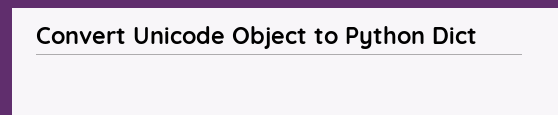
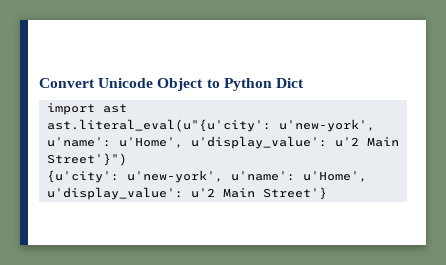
+ import ast
+ ast.literal_eval(u"{u'city': u'new-york', u'name': u'Home', u'display_value': u'2 Main Street'}")
+ {u'city': u'new-york', u'name': u'Home', u'display_value': u'2 Main Street'}

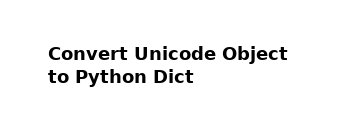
- import ast
- ast.literal_eval(u"{u'city': u'new-york', u'name': u'Home', u'display_value': u'2 Main Street'}")
- {u'city': u'new-york', u'name': u'Home', u'display_value': u'2 Main Street'}

